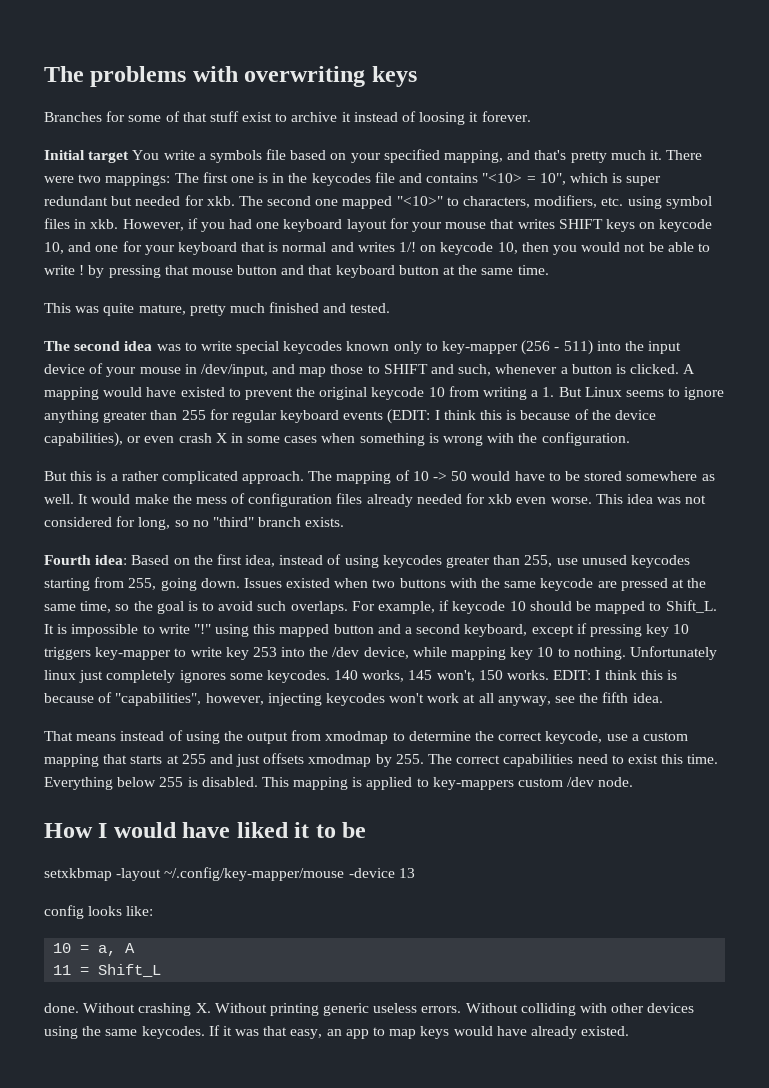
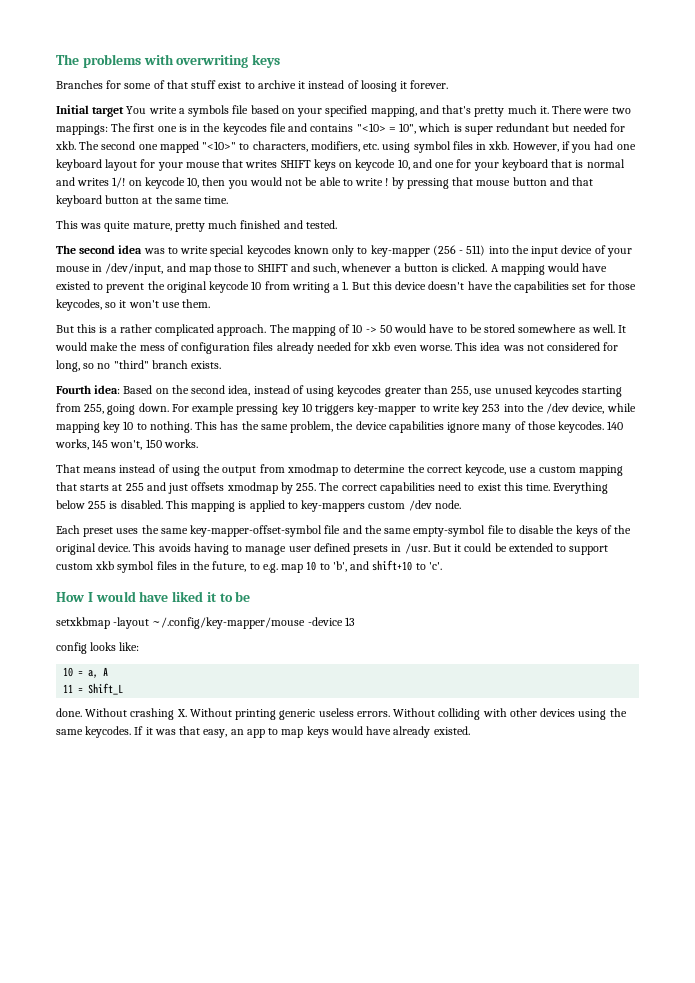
- A mapping would have existed to prevent the original keycode 10 from writing a 1. But Linux seems to ignore anything greater than 255 for regular keyboard events (EDIT: I think this is because of the device capabilities), or even crash X in some cases when something is wrong with the configuration.
+ A mapping would have existed to prevent the original keycode 10 from writing a 1. But this device doesn't have the capabilities set for those keycodes, so it won't use them.
- Fourth idea: Based on the first idea, instead of using keycodes greater than 255, use unused keycodes starting from 255, going down.
+ Fourth idea: Based on the second idea, instead of using keycodes greater than 255, use unused keycodes starting from 255, going down.
- Issues existed when two buttons with the same keycode are pressed at the same time, so the goal is to avoid such overlaps. For example, if keycode 10 should be mapped to Shift_L. It is impossible to write "!" using this mapped button and a second keyboard, except if pressing key 10 triggers key-mapper to write key 253 into the /dev device, while mapping key 10 to nothing.
+ For example pressing key 10 triggers key-mapper to write key 253 into the /dev device, while mapping key 10 to nothing.
- Unfortunately linux just completely ignores some keycodes.
+ This has the same problem, the device capabilities ignore many of those keycodes.
- EDIT: I think this is because of "capabilities", however, injecting keycodes won't work at all anyway, see the fifth idea.
+ Each preset uses the same key-mapper-offset-symbol file and the same empty-symbol file to disable the keys of the original device. This avoids having to manage user defined presets in /usr. But it could be extended to support custom xkb symbol files in the future, to e.g. map 10 to 'b', and shift+10 to 'c'.

